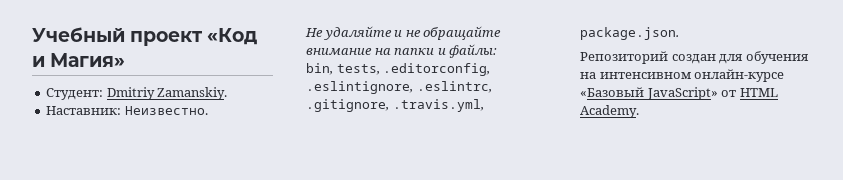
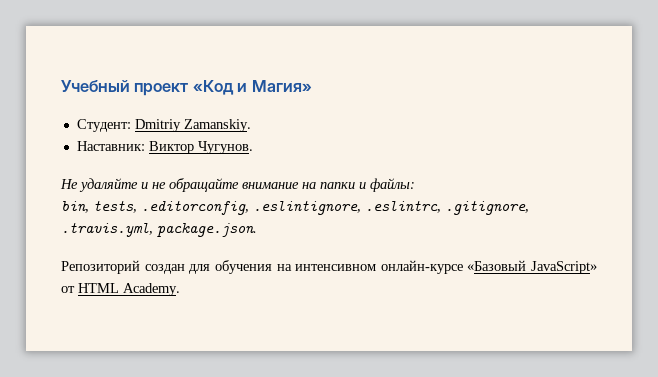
- Наставник: Неизвестно.
+ Наставник: Виктор Чугунов.

